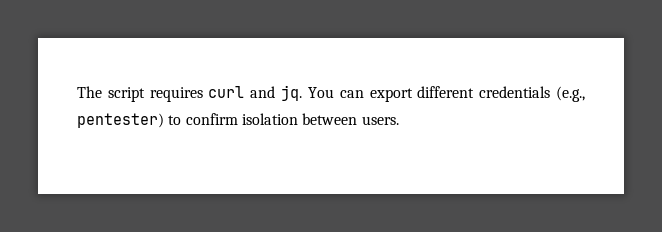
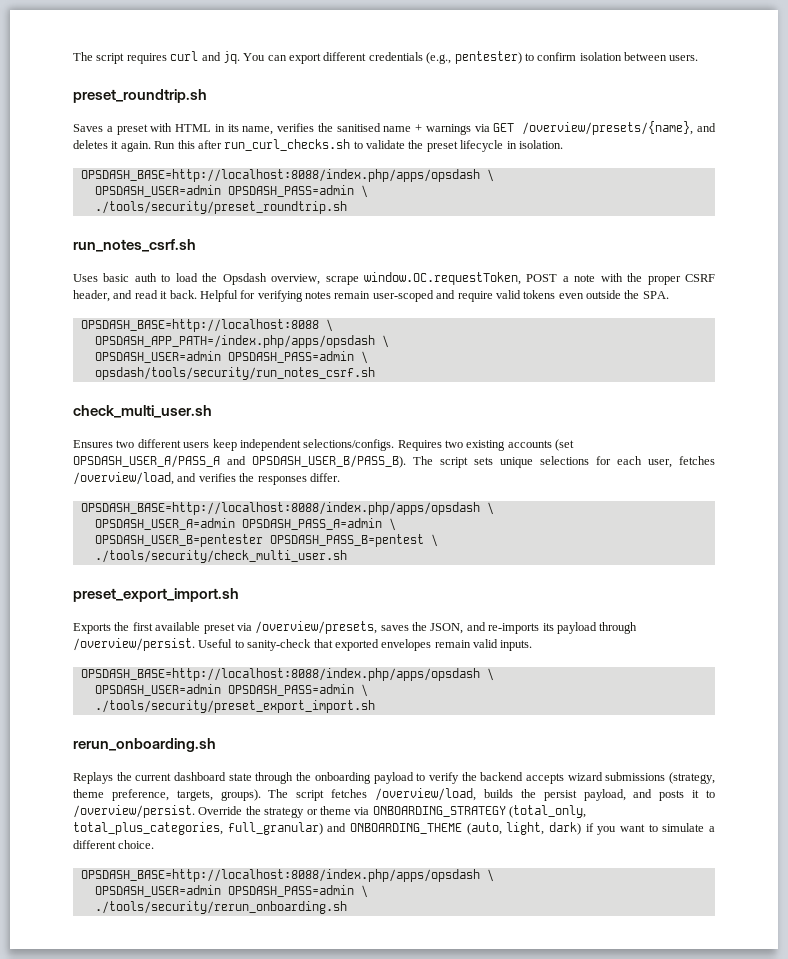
+ preset_roundtrip.sh
+ Saves a preset with HTML in its name, verifies the sanitised name + warnings via GET /overview/presets/{name}, and deletes it again. Run this after run_curl_checks.sh to validate the preset lifecycle in isolation.
+ OPSDASH_BASE=http://localhost:8088/index.php/apps/opsdash \
+ OPSDASH_USER=admin OPSDASH_PASS=admin \
+ ./tools/security/preset_roundtrip.sh
+ run_notes_csrf.sh
+ Uses basic auth to load the Opsdash overview, scrape window.OC.requestToken, POST a note with the proper CSRF header, and read it back. Helpful for verifying notes remain user-scoped and require valid tokens even outside the SPA.
+ OPSDASH_BASE=http://localhost:8088 \
+ OPSDASH_APP_PATH=/index.php/apps/opsdash \
+ OPSDASH_USER=admin OPSDASH_PASS=admin \
+ opsdash/tools/security/run_notes_csrf.sh
+ check_multi_user.sh
+ Ensures two different users keep independent selections/configs. Requires two existing accounts (set OPSDASH_USER_A/PASS_A and OPSDASH_USER_B/PASS_B). The script sets unique selections for each user, fetches /overview/load, and verifies the responses differ.
+ OPSDASH_BASE=http://localhost:8088/index.php/apps/opsdash \
+ OPSDASH_USER_A=admin OPSDASH_PASS_A=admin \
+ OPSDASH_USER_B=pentester OPSDASH_PASS_B=pentest \
+ ./tools/security/check_multi_user.sh
+ preset_export_import.sh
+ Exports the first available preset via /overview/presets, saves the JSON, and re-imports its payload through /overview/persist. Useful to sanity-check that exported envelopes remain valid inputs.
+ OPSDASH_BASE=http://localhost:8088/index.php/apps/opsdash \
+ OPSDASH_USER=admin OPSDASH_PASS=admin \
+ ./tools/security/preset_export_import.sh
+ rerun_onboarding.sh
+ Replays the current dashboard state through the onboarding payload to verify the backend accepts wizard submissions (strategy, theme preference, targets, groups). The script fetches /overview/load, builds the persist payload, and posts it to /overview/persist. Override the strategy or theme via ONBOARDING_STRATEGY (total_only, total_plus_categories, full_granular) and ONBOARDING_THEME (auto, light, dark) if you want to simulate a different choice.
+ OPSDASH_BASE=http://localhost:8088/index.php/apps/opsdash \
+ OPSDASH_USER=admin OPSDASH_PASS=admin \
+ ./tools/security/rerun_onboarding.sh

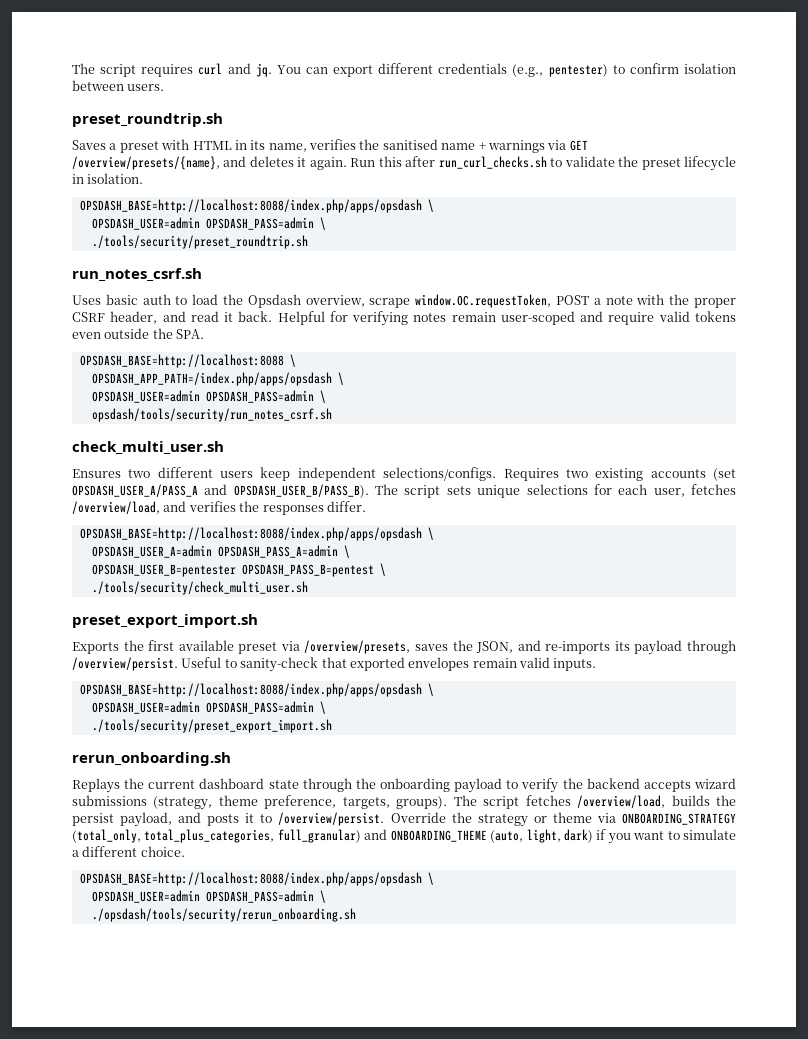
- ./tools/security/rerun_onboarding.sh
+ ./opsdash/tools/security/rerun_onboarding.sh

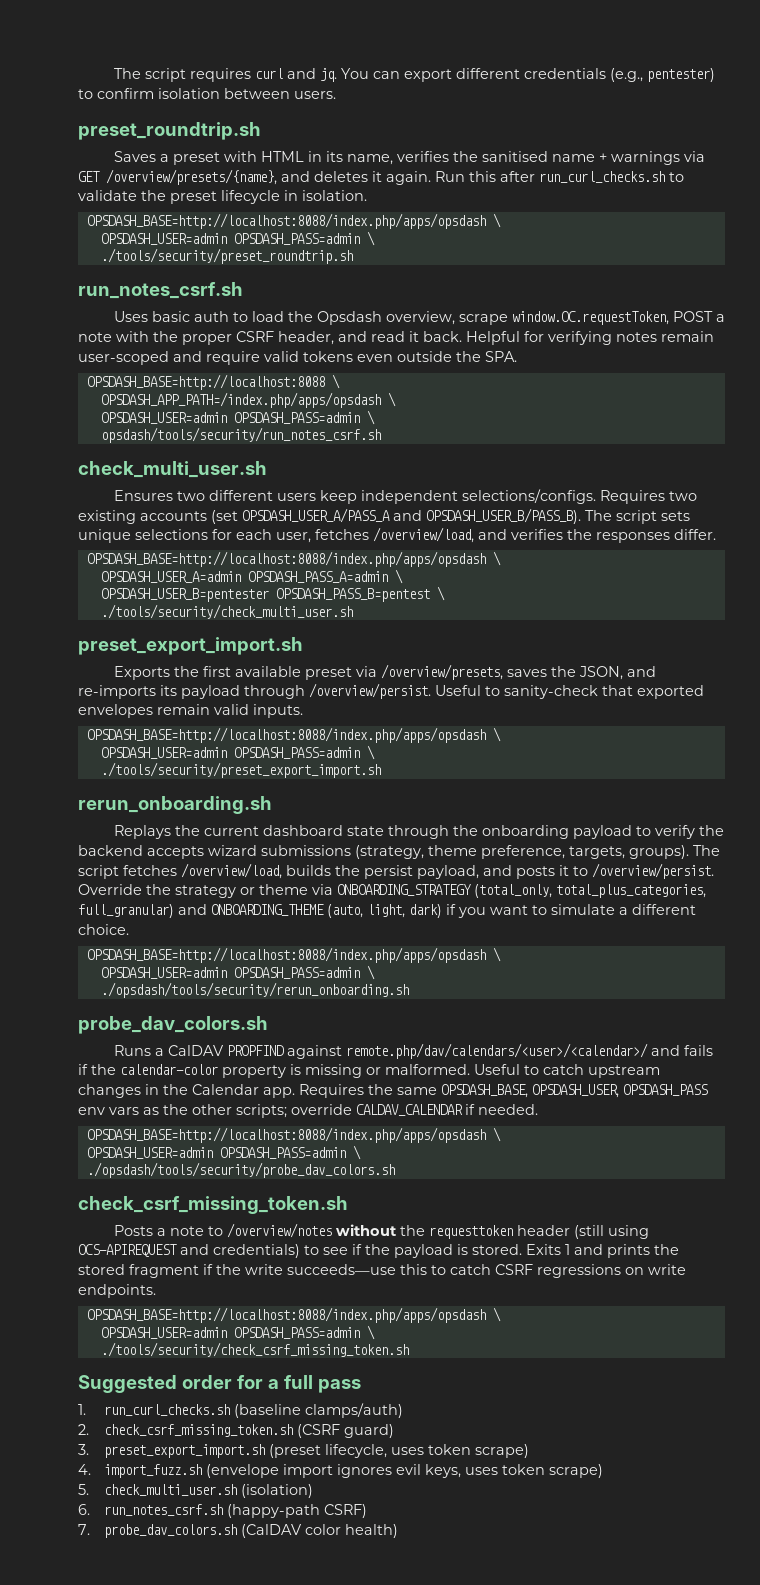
  ./opsdash/tools/security/rerun_onboarding.sh
+ probe_dav_colors.sh
+ Runs a CalDAV PROPFIND against remote.php/dav/calendars/<user>/<calendar>/ and fails if the calendar-color property is missing or malformed. Useful to catch upstream changes in the Calendar app. Requires the same OPSDASH_BASE, OPSDASH_USER, OPSDASH_PASS env vars as the other scripts; override CALDAV_CALENDAR if needed.
+ OPSDASH_BASE=http://localhost:8088/index.php/apps/opsdash \
+ OPSDASH_USER=admin OPSDASH_PASS=admin \
+ ./opsdash/tools/security/probe_dav_colors.sh
+ check_csrf_missing_token.sh
+ Posts a note to /overview/notes without the requesttoken header (still using OCS-APIREQUEST and credentials) to see if the payload is stored. Exits 1 and prints the stored fragment if the write succeeds—use this to catch CSRF regressions on write endpoints.
+ OPSDASH_BASE=http://localhost:8088/index.php/apps/opsdash \
+ OPSDASH_USER=admin OPSDASH_PASS=admin \
+ ./tools/security/check_csrf_missing_token.sh
+ Suggested order for a full pass
+ 1. run_curl_checks.sh (baseline clamps/auth)
+ 2. check_csrf_missing_token.sh (CSRF guard)
+ 3. preset_export_import.sh (preset lifecycle, uses token scrape)
+ 4. import_fuzz.sh (envelope import ignores evil keys, uses token scrape)
+ 5. check_multi_user.sh (isolation)
+ 6. run_notes_csrf.sh (happy-path CSRF)
+ 7. probe_dav_colors.sh (CalDAV color health)

